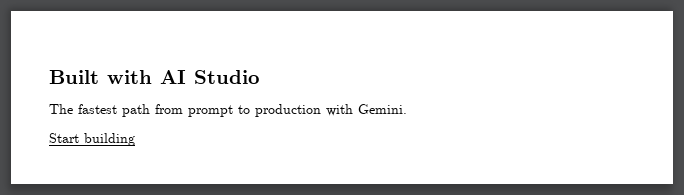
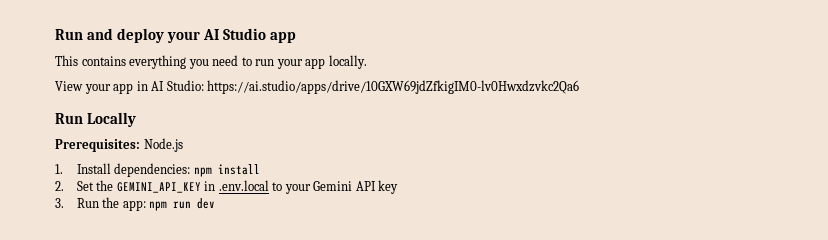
- Built with AI Studio
- The fastest path from prompt to production with Gemini.
- Start building
+ Run and deploy your AI Studio app
+ This contains everything you need to run your app locally.
+ View your app in AI Studio: https://ai.studio/apps/drive/10GXW69jdZfkigIM0-lv0Hwxdzvkc2Qa6
+ Run Locally
+ Prerequisites: Node.js
+ 1. Install dependencies: npm install
+ 2. Set the GEMINI_API_KEY in .env.local to your Gemini API key
+ 3. Run the app: npm run dev

